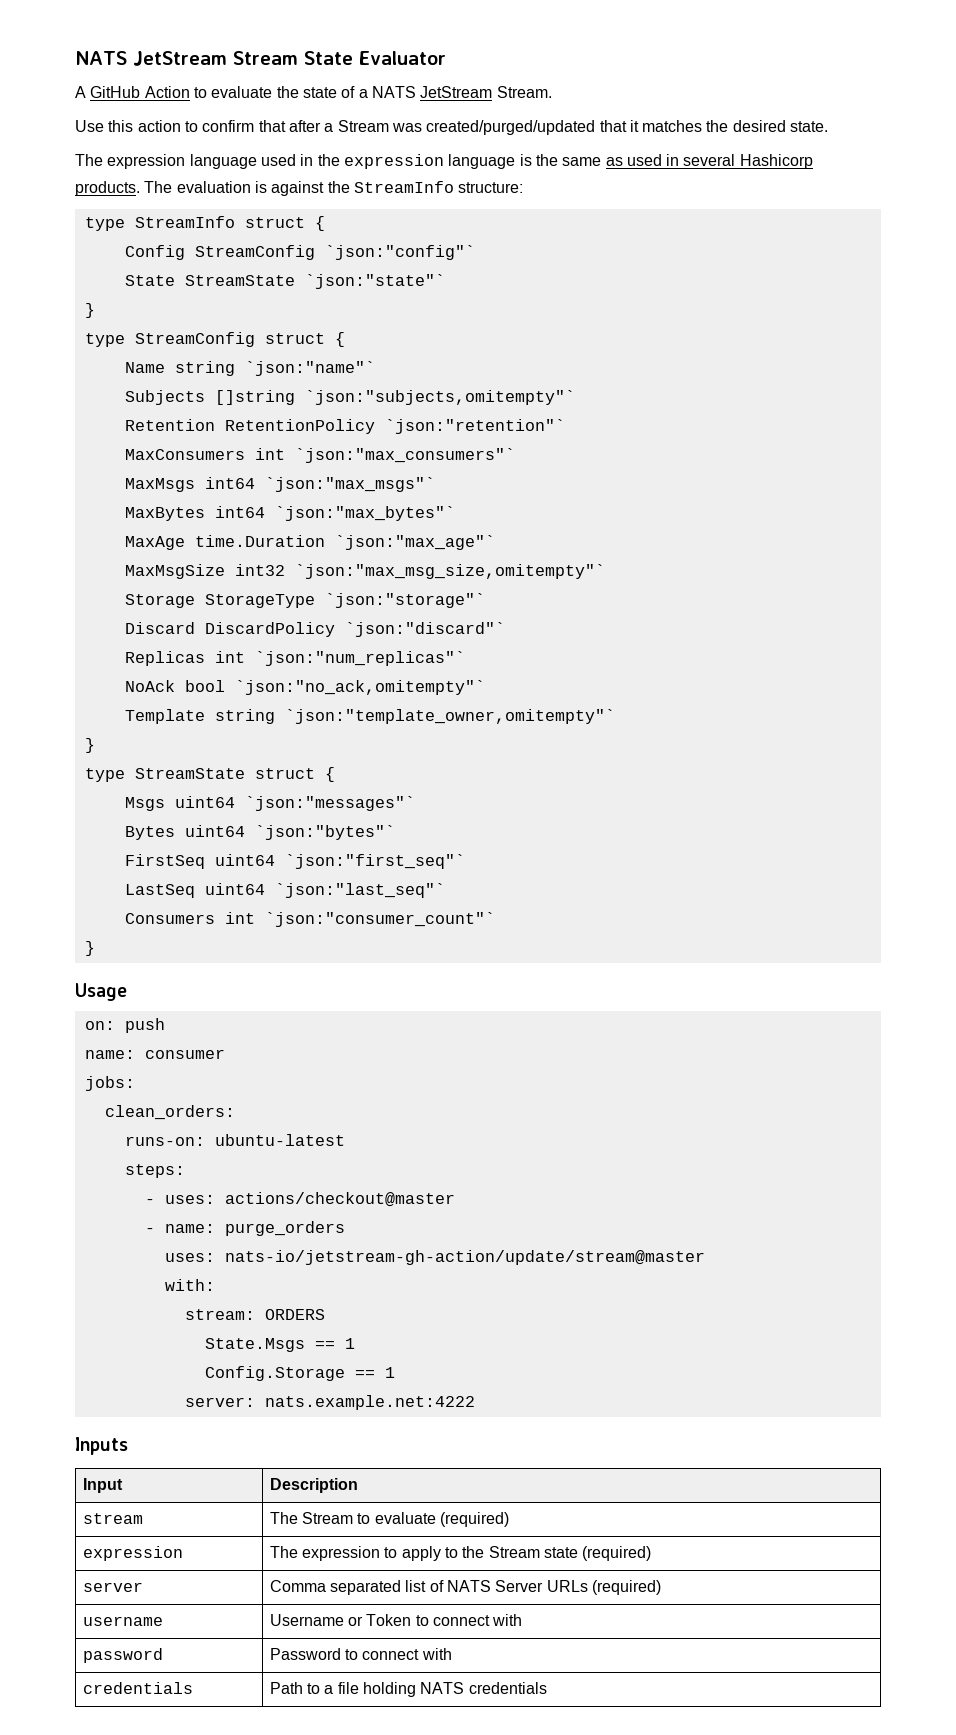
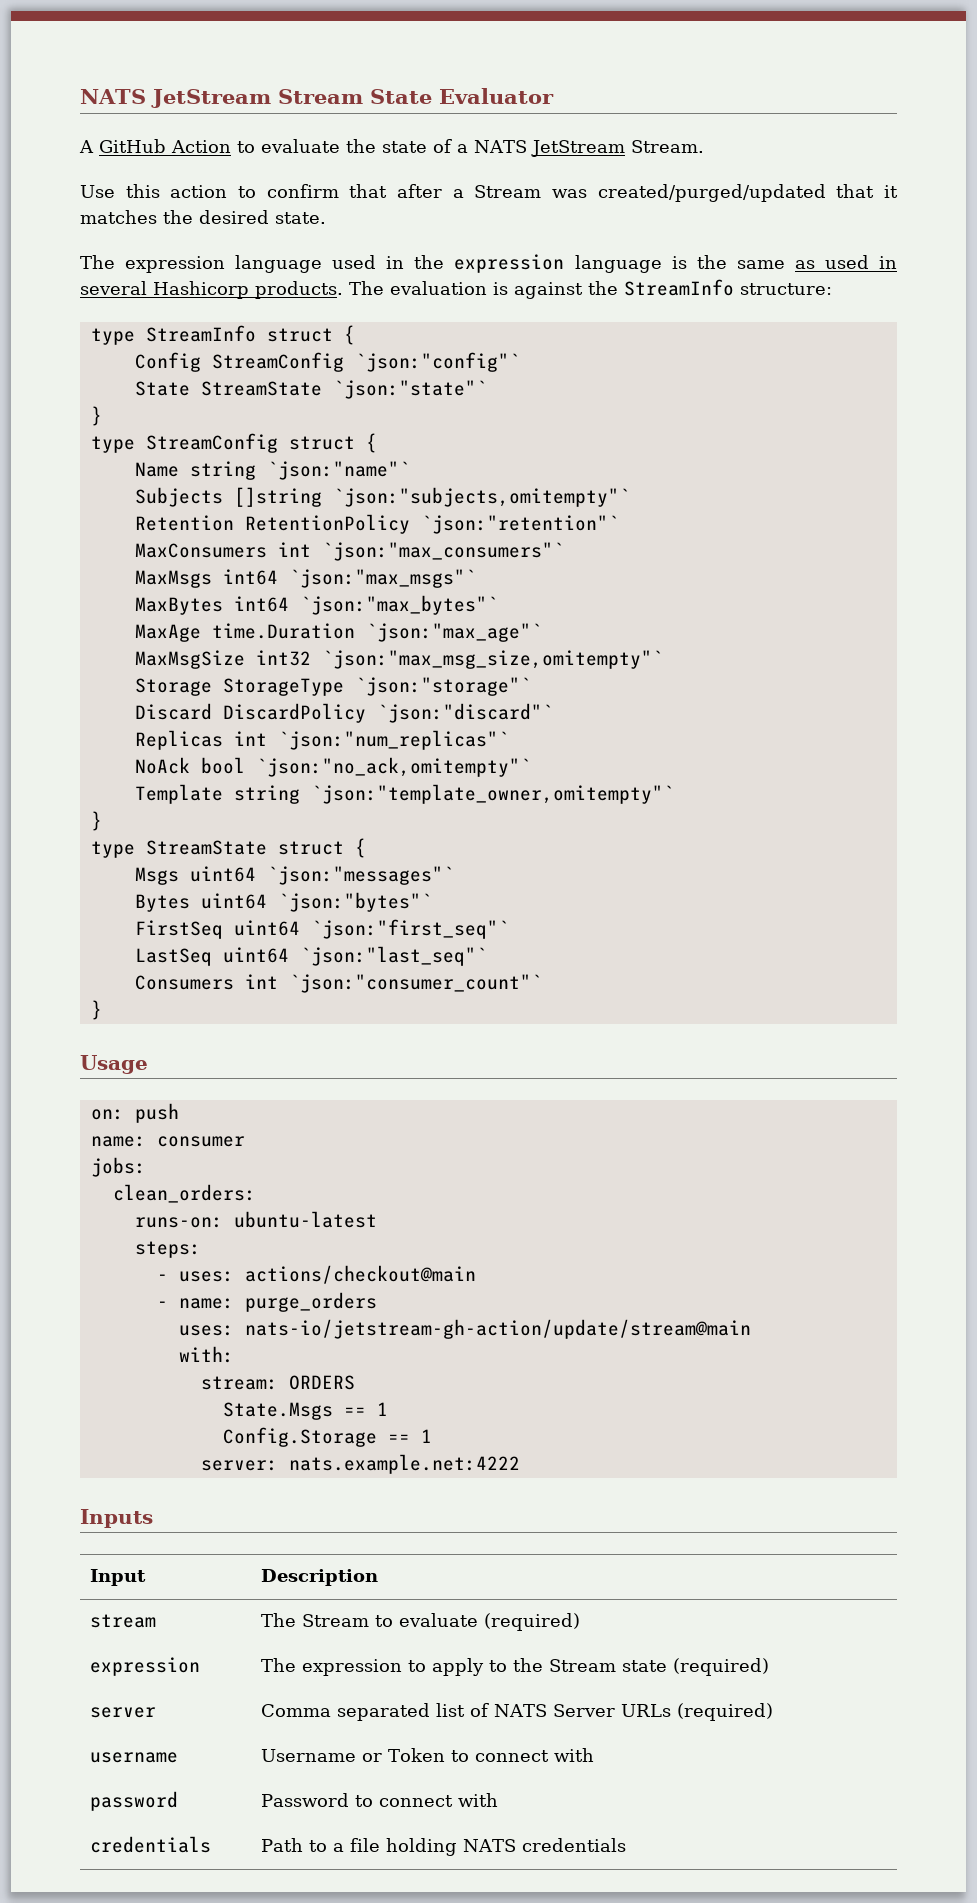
- - uses: actions/checkout@master
+ - uses: actions/checkout@main
- uses: nats-io/jetstream-gh-action/update/stream@master
+ uses: nats-io/jetstream-gh-action/update/stream@main

